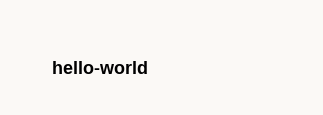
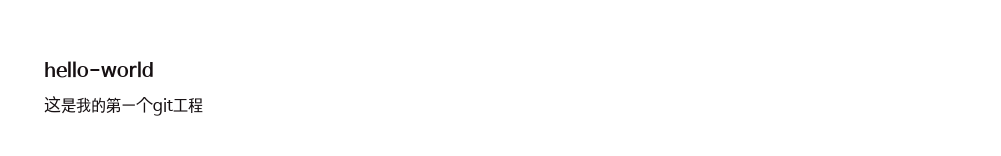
+ 这是我的第一个git工程

